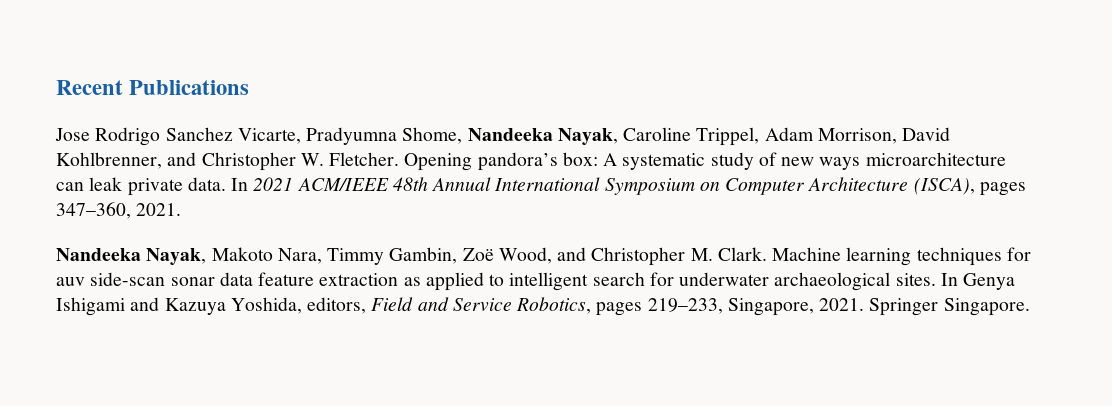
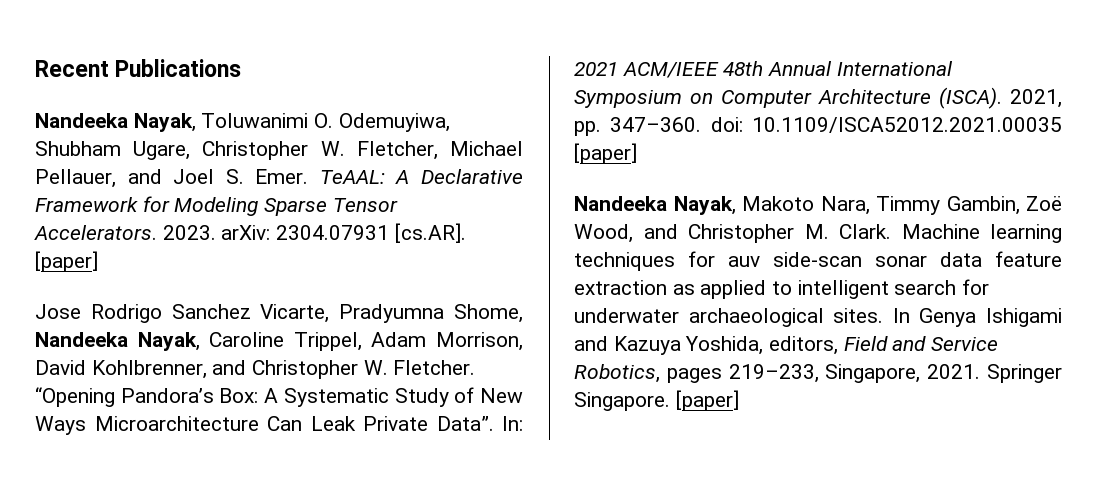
+ Nandeeka Nayak, Toluwanimi O. Odemuyiwa, Shubham Ugare, Christopher W. Fletcher, Michael Pellauer, and Joel S. Emer. TeAAL: A Declarative Framework for Modeling Sparse Tensor Accelerators. 2023. arXiv: 2304.07931 [cs.AR]. [paper]
- Opening pandora’s box: A systematic study of new ways microarchitecture can leak private data. In 2021 ACM/IEEE 48th Annual International Symposium on Computer Architecture (ISCA), pages 347–360, 2021.
+ “Opening Pandora’s Box: A Systematic Study of New Ways Microarchitecture Can Leak Private Data”. In: 2021 ACM/IEEE 48th Annual International Symposium on Computer Architecture (ISCA). 2021, pp. 347–360. doi: 10.1109/ISCA52012.2021.00035 [paper]
- Springer Singapore.
+ Springer Singapore. [paper]

